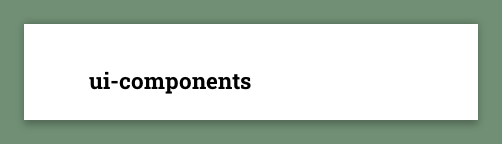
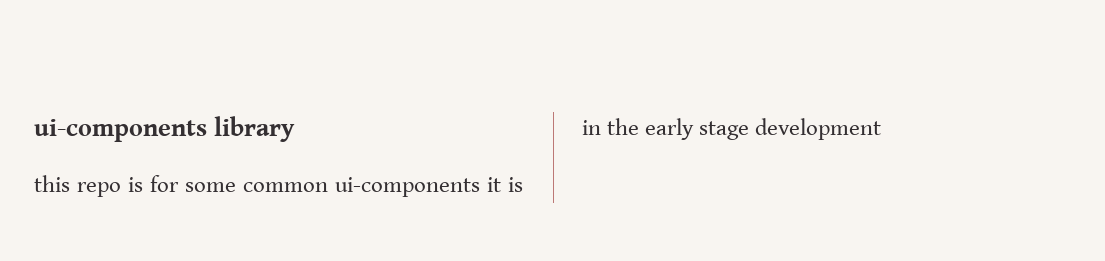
- ui-components
+ ui-components library
+ this repo is for some common ui-components it is in the early stage development

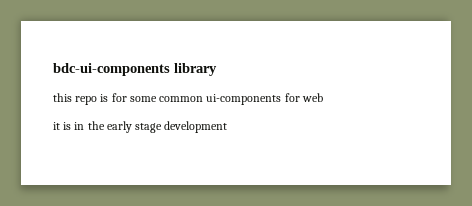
- ui-components library
+ bdc-ui-components library
- this repo is for some common ui-components it is in the early stage development
+ this repo is for some common ui-components for web
+ it is in the early stage development

